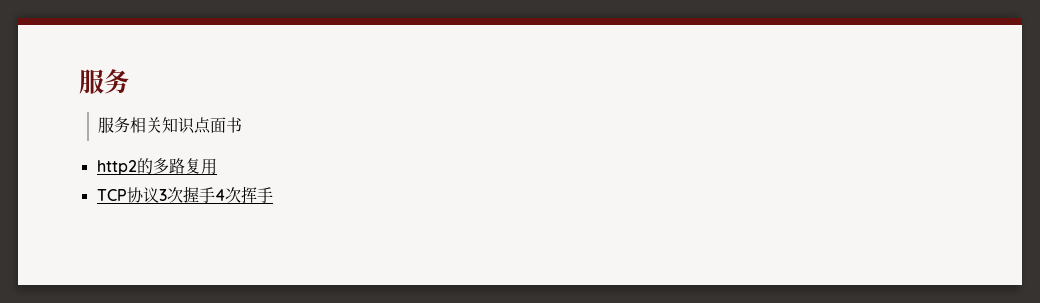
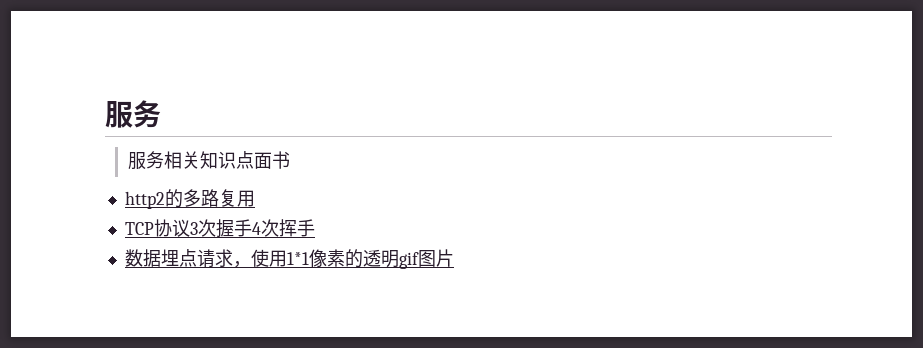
+ 数据埋点请求，使用1*1像素的透明gif图片

